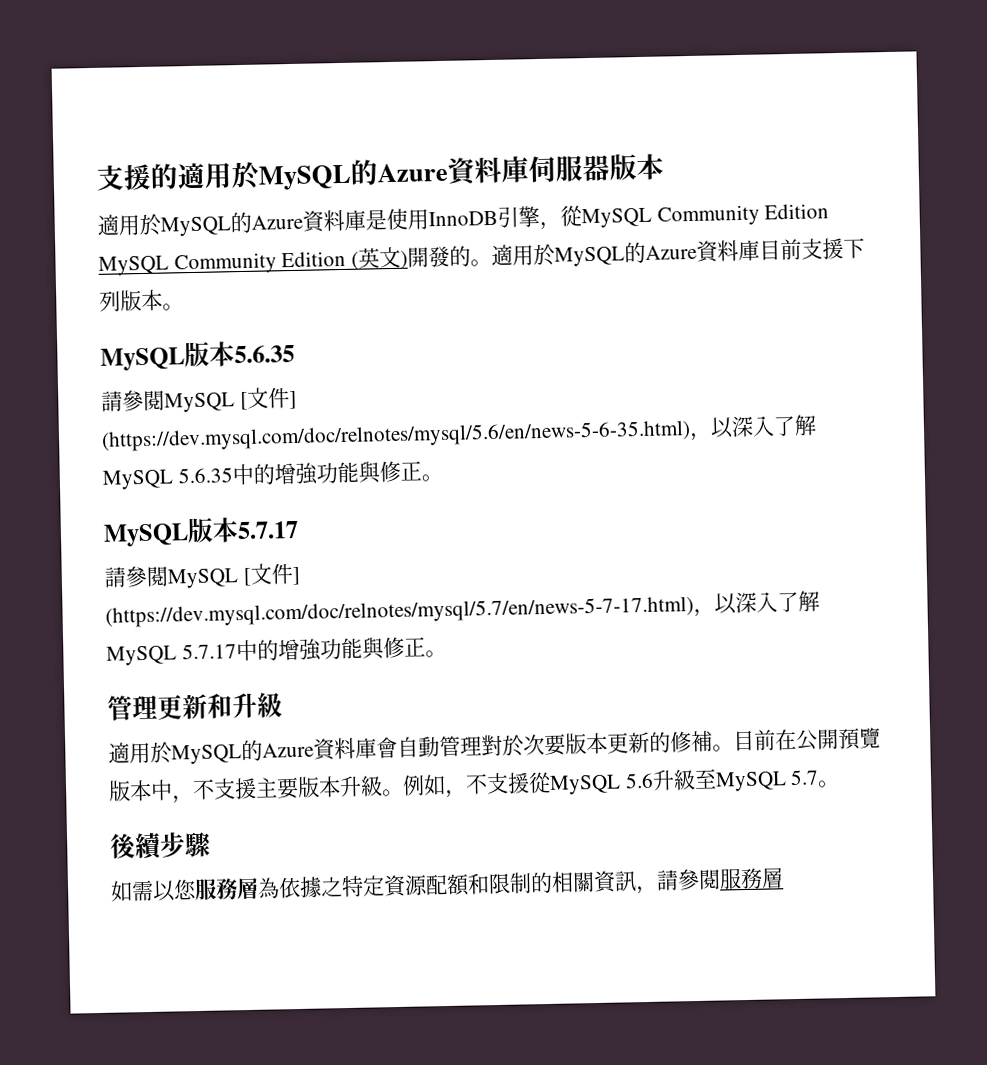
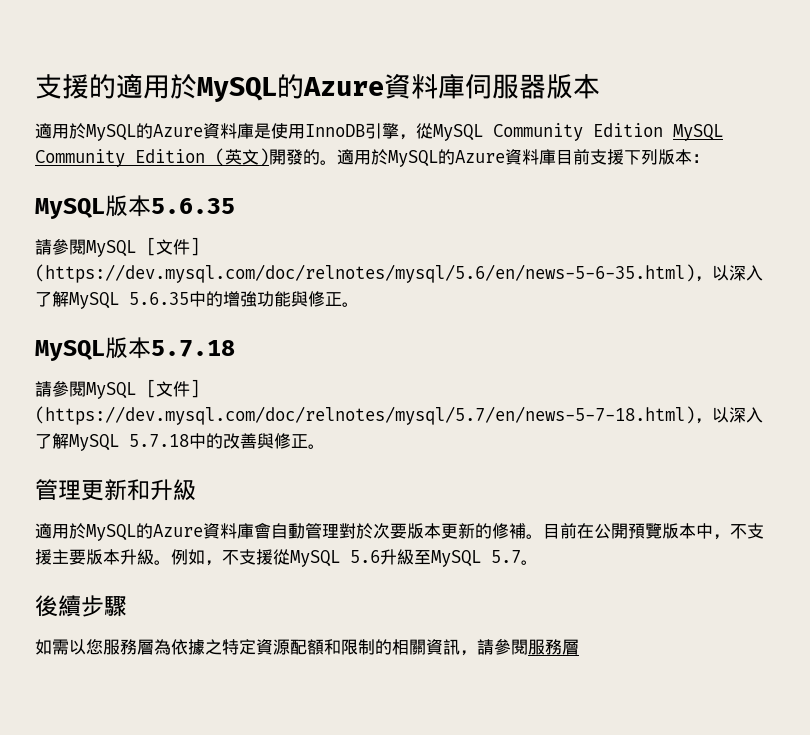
- 適用於MySQL的Azure資料庫目前支援下列版本。
+ 適用於MySQL的Azure資料庫目前支援下列版本：
- MySQL版本5.7.17
- 請參閱MySQL [文件] (https://dev.mysql.com/doc/relnotes/mysql/5.7/en/news-5-7-17.html)，以深入了解MySQL 5.7.17中的增強功能與修正。
+ MySQL版本5.7.18
+ 請參閱MySQL [文件] (https://dev.mysql.com/doc/relnotes/mysql/5.7/en/news-5-7-18.html)，以深入了解MySQL 5.7.18中的改善與修正。

